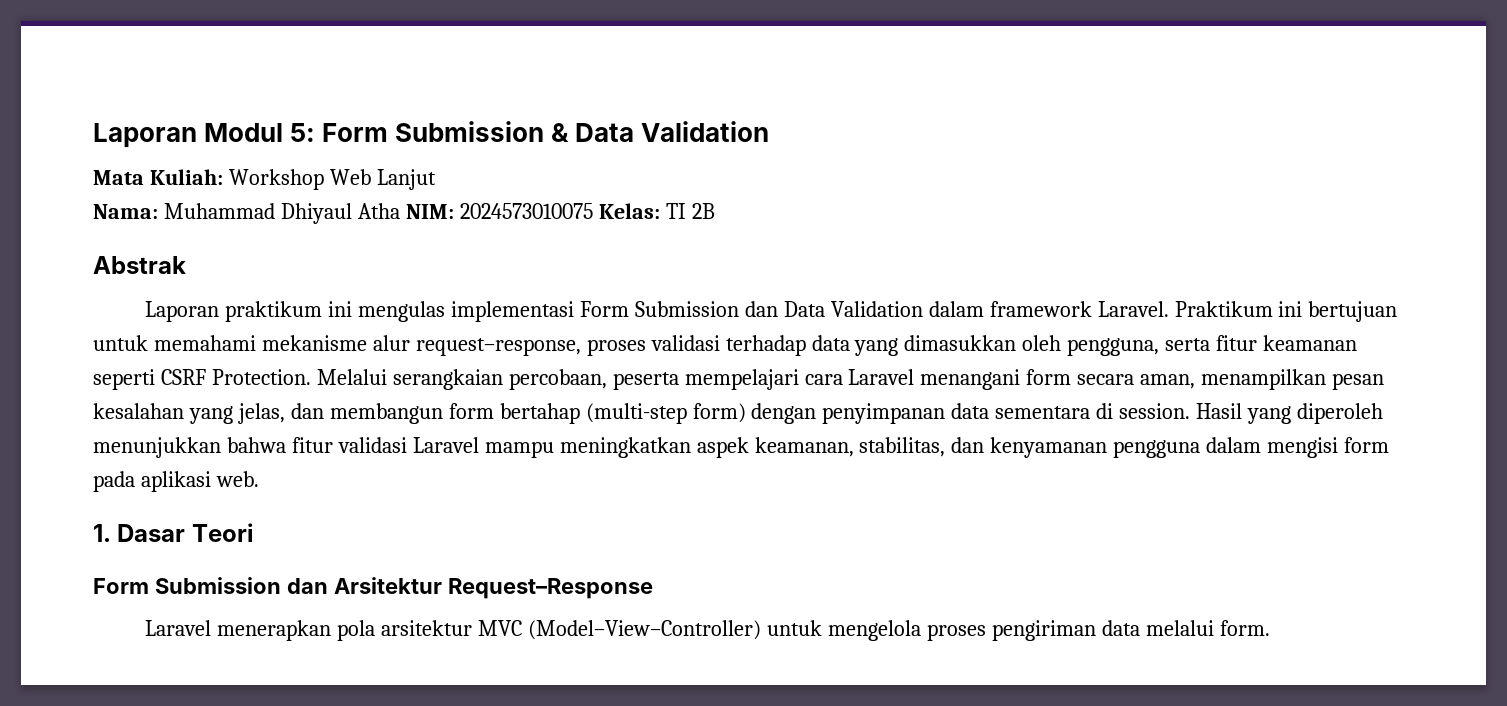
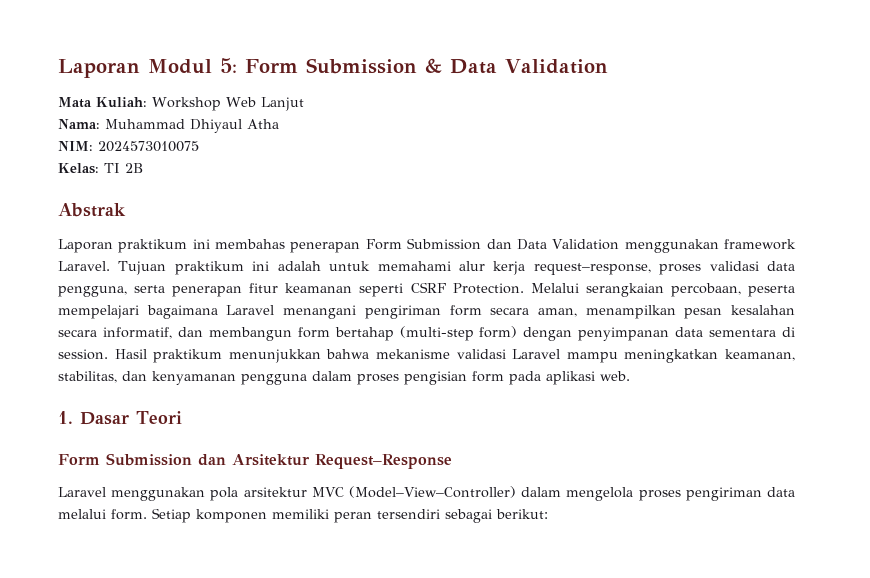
- Nama: Muhammad Dhiyaul Atha NIM: 2024573010075 Kelas: TI 2B
+ Nama: Muhammad Dhiyaul Atha
+ NIM: 2024573010075
+ Kelas: TI 2B
- Laporan praktikum ini mengulas implementasi Form Submission dan Data Validation dalam framework Laravel.
+ Laporan praktikum ini membahas penerapan Form Submission dan Data Validation menggunakan framework Laravel.
- Praktikum ini bertujuan untuk memahami mekanisme alur request–response, proses validasi terhadap data yang dimasukkan oleh pengguna, serta fitur keamanan seperti CSRF Protection.
+ Tujuan praktikum ini adalah untuk memahami alur kerja request–response, proses validasi data pengguna, serta penerapan fitur keamanan seperti CSRF Protection.
- Melalui serangkaian percobaan, peserta mempelajari cara Laravel menangani form secara aman, menampilkan pesan kesalahan yang jelas, dan membangun form bertahap (multi-step form) dengan penyimpanan data sementara di session.
+ Melalui serangkaian percobaan, peserta mempelajari bagaimana Laravel menangani pengiriman form secara aman, menampilkan pesan kesalahan secara informatif, dan membangun form bertahap (multi-step form) dengan penyimpanan data sementara di session.
- Hasil yang diperoleh menunjukkan bahwa fitur validasi Laravel mampu meningkatkan aspek keamanan, stabilitas, dan kenyamanan pengguna dalam mengisi form pada aplikasi web.
+ Hasil praktikum menunjukkan bahwa mekanisme validasi Laravel mampu meningkatkan keamanan, stabilitas, dan kenyamanan pengguna dalam proses pengisian form pada aplikasi web.
- Laravel menerapkan pola arsitektur MVC (Model–View–Controller) untuk mengelola proses pengiriman data melalui form.
+ Laravel menggunakan pola arsitektur MVC (Model–View–Controller) dalam mengelola proses pengiriman data melalui form.
+ Setiap komponen memiliki peran tersendiri sebagai berikut:

